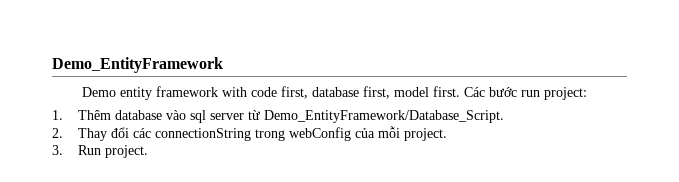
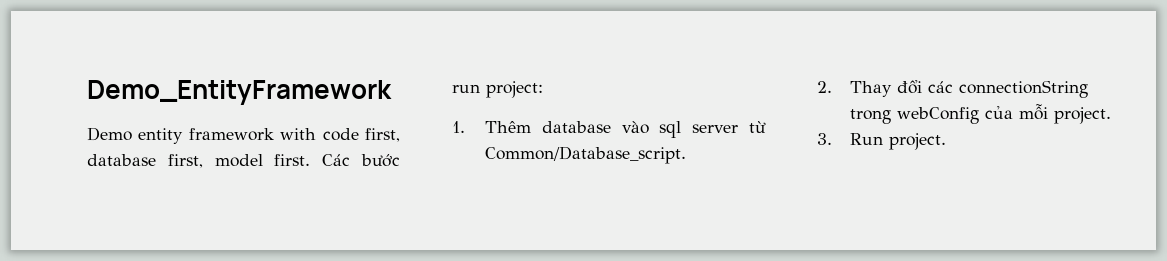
- 1. Thêm database vào sql server từ Demo_EntityFramework/Database_Script.
+ 1. Thêm database vào sql server từ Common/Database_script.

